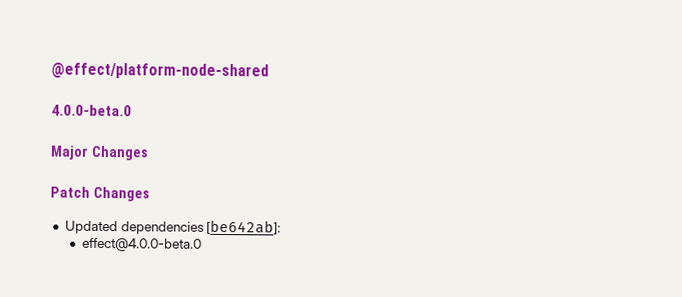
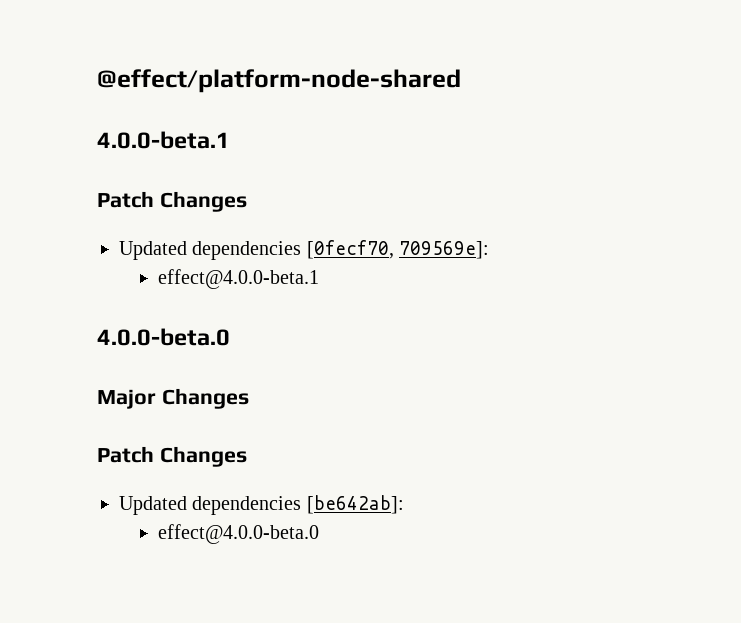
+ 4.0.0-beta.1
+ Patch Changes
+ Updated dependencies [0fecf70, 709569e]:
+ effect@4.0.0-beta.1

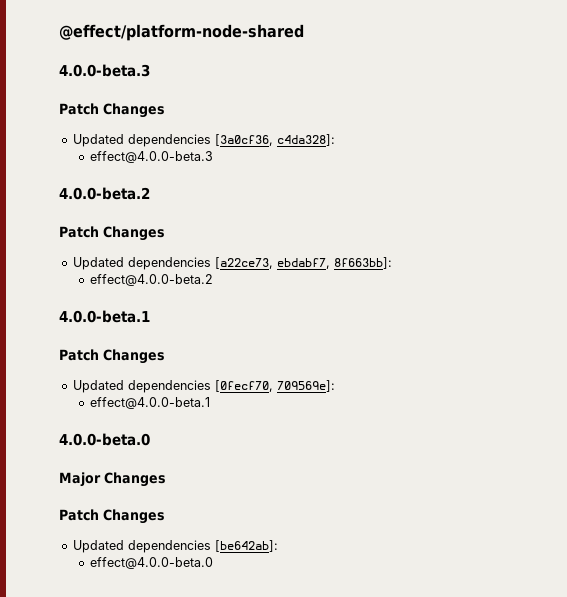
+ 4.0.0-beta.3
+ Patch Changes
+ Updated dependencies [3a0cf36, c4da328]:
+ effect@4.0.0-beta.3
+ 4.0.0-beta.2
+ Patch Changes
+ Updated dependencies [a22ce73, ebdabf7, 8f663bb]:
+ effect@4.0.0-beta.2

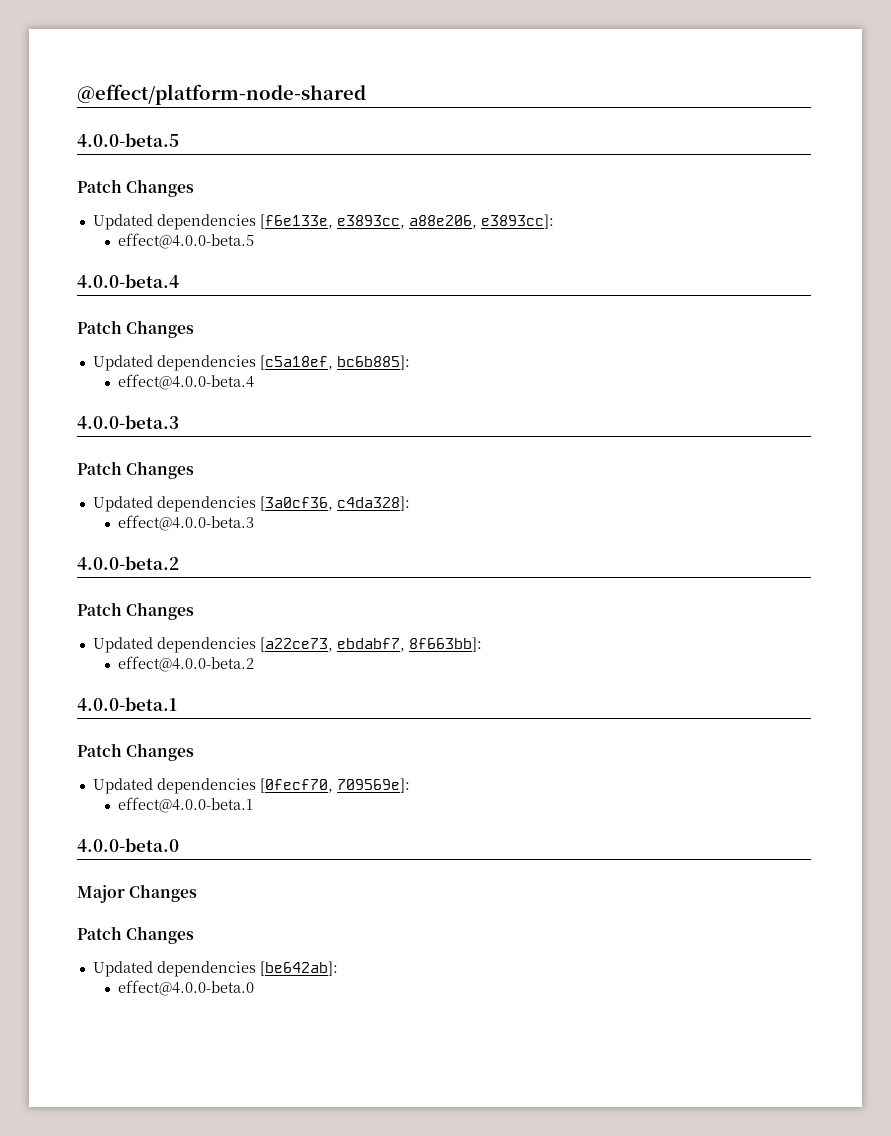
+ 4.0.0-beta.5
+ Patch Changes
+ Updated dependencies [f6e133e, e3893cc, a88e206, e3893cc]:
+ effect@4.0.0-beta.5
+ 4.0.0-beta.4
+ Patch Changes
+ Updated dependencies [c5a18ef, bc6b885]:
+ effect@4.0.0-beta.4

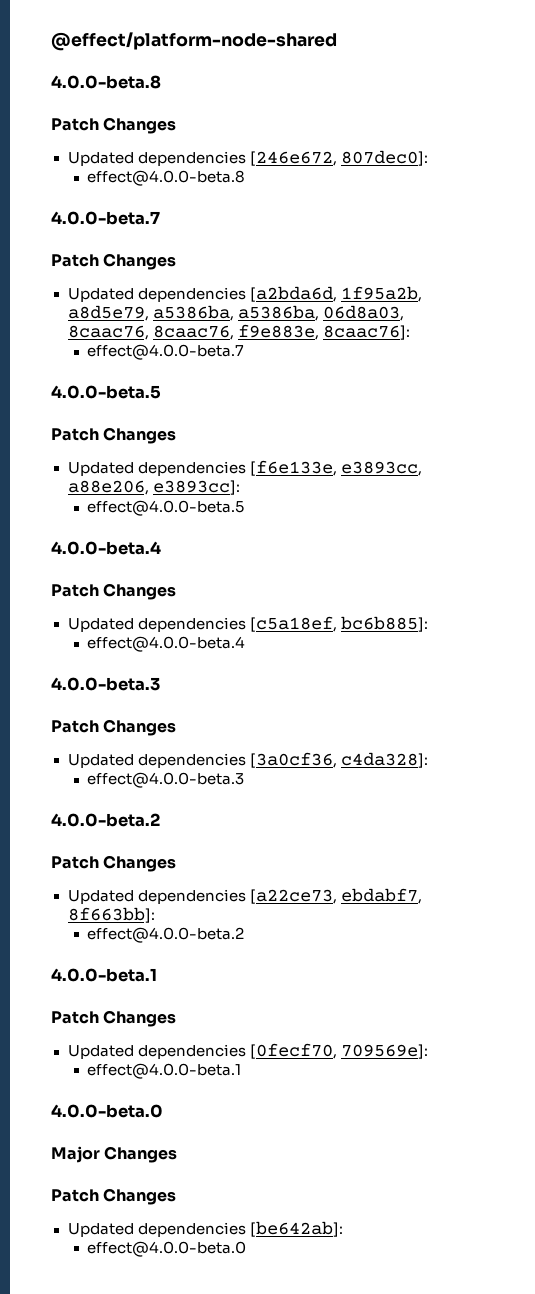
+ 4.0.0-beta.8
+ Patch Changes
+ Updated dependencies [246e672, 807dec0]:
+ effect@4.0.0-beta.8
+ 4.0.0-beta.7
+ Patch Changes
+ Updated dependencies [a2bda6d, 1f95a2b, a8d5e79, a5386ba, a5386ba, 06d8a03, 8caac76, 8caac76, f9e883e, 8caac76]:
+ effect@4.0.0-beta.7

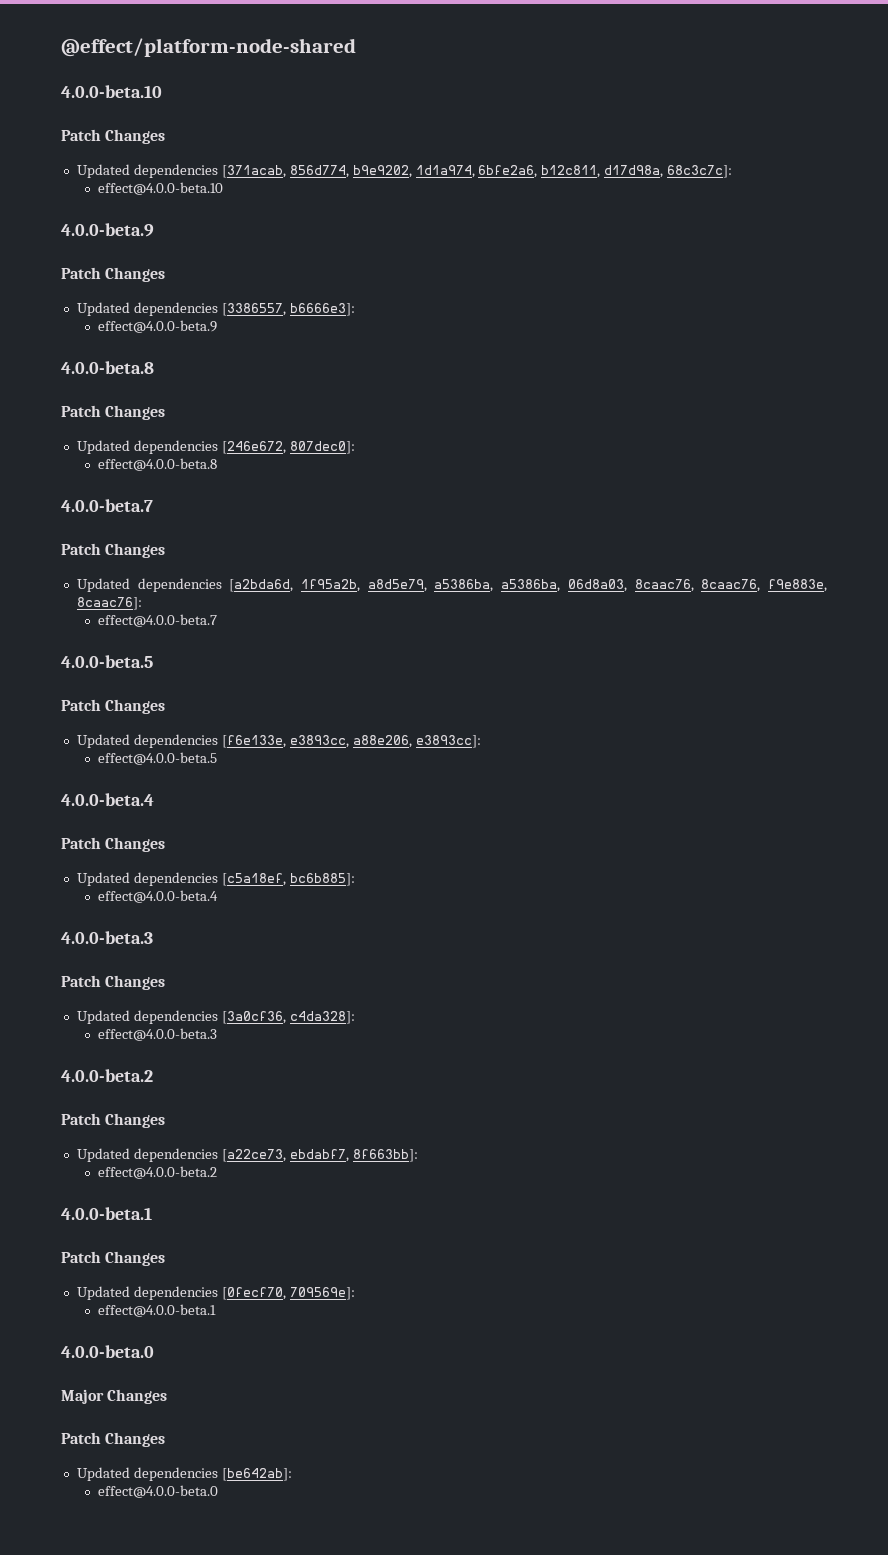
+ 4.0.0-beta.10
+ Patch Changes
+ Updated dependencies [371acab, 856d774, b9e9202, 1d1a974, 6bfe2a6, b12c811, d17d98a, 68c3c7c]:
+ effect@4.0.0-beta.10
+ 4.0.0-beta.9
+ Patch Changes
+ Updated dependencies [3386557, b6666e3]:
+ effect@4.0.0-beta.9

